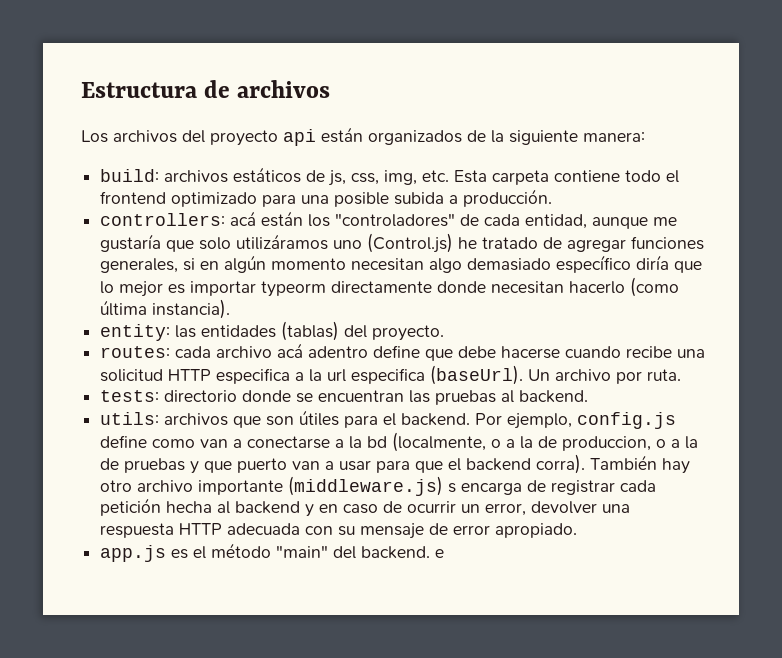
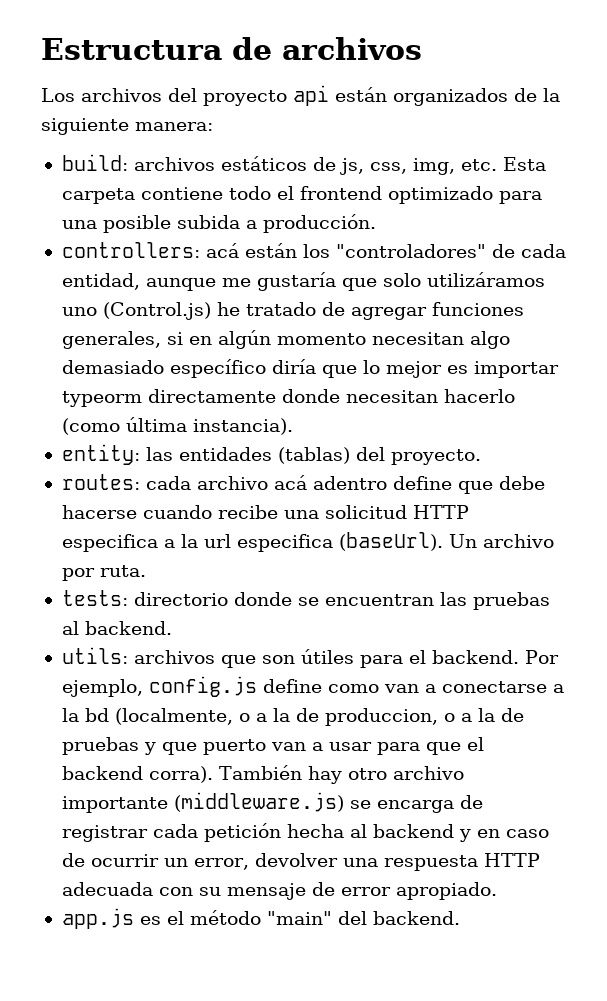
- También hay otro archivo importante (middleware.js) s encarga de registrar cada petición hecha al backend y en caso de ocurrir un error, devolver una respuesta HTTP adecuada con su mensaje de error apropiado.
+ También hay otro archivo importante (middleware.js) se encarga de registrar cada petición hecha al backend y en caso de ocurrir un error, devolver una respuesta HTTP adecuada con su mensaje de error apropiado.
- app.js es el método "main" del backend. e
+ app.js es el método "main" del backend.

